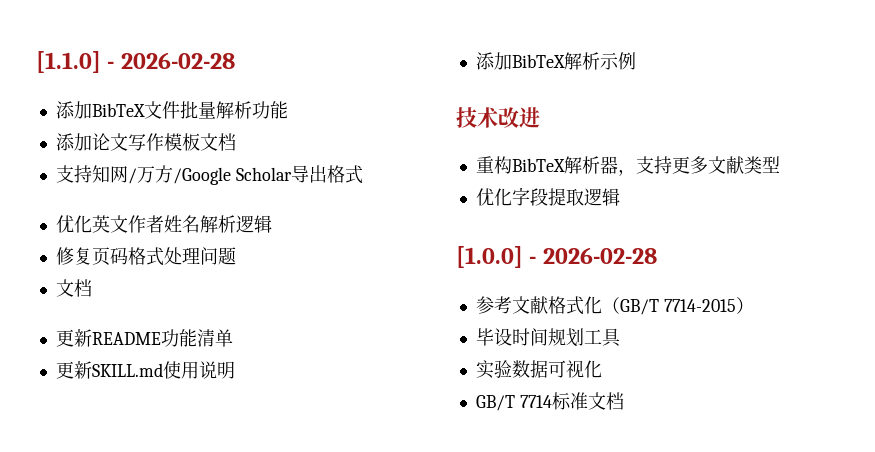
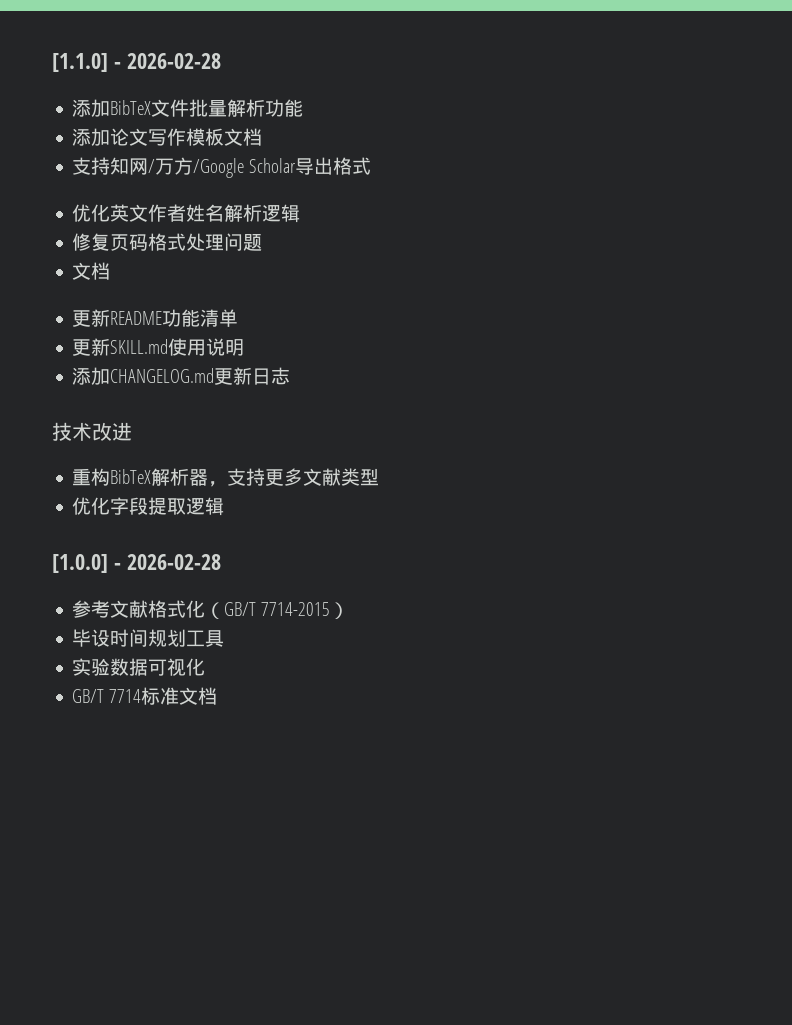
- 添加BibTeX解析示例
+ 添加CHANGELOG.md更新日志

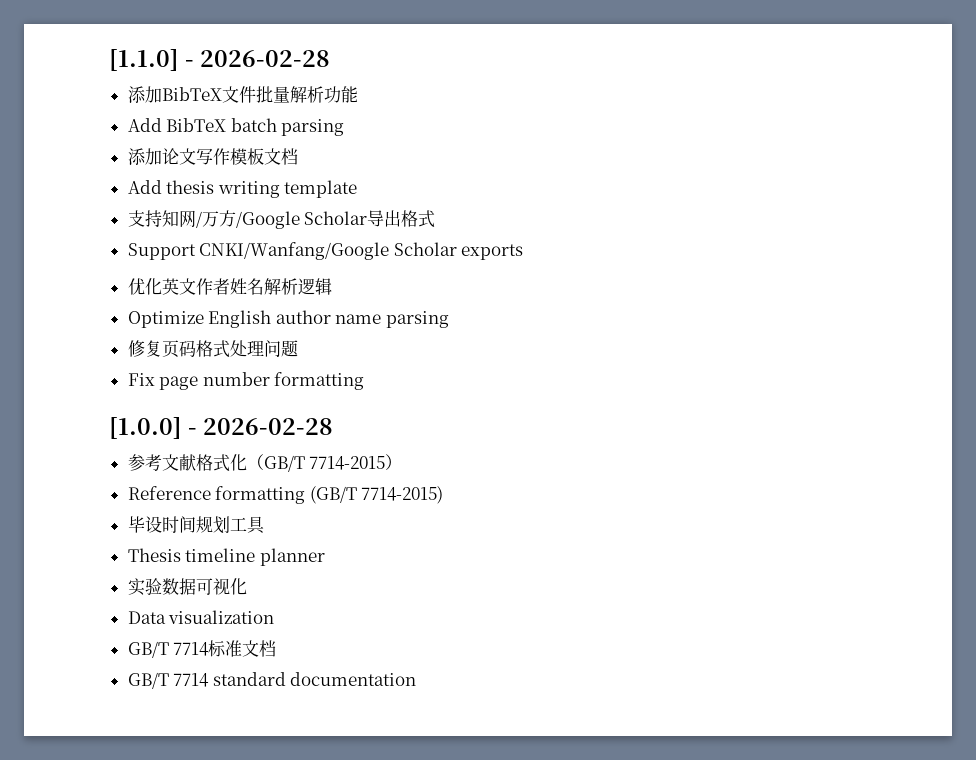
+ Add BibTeX batch parsing
+ Add thesis writing template
+ Support CNKI/Wanfang/Google Scholar exports
+ Optimize English author name parsing
  修复页码格式处理问题
- 文档
- 更新README功能清单
- 更新SKILL.md使用说明
- 添加CHANGELOG.md更新日志
- 技术改进
- 重构BibTeX解析器，支持更多文献类型
- 优化字段提取逻辑
+ Fix page number formatting
+ Reference formatting (GB/T 7714-2015)
+ Thesis timeline planner
+ Data visualization
+ GB/T 7714 standard documentation

